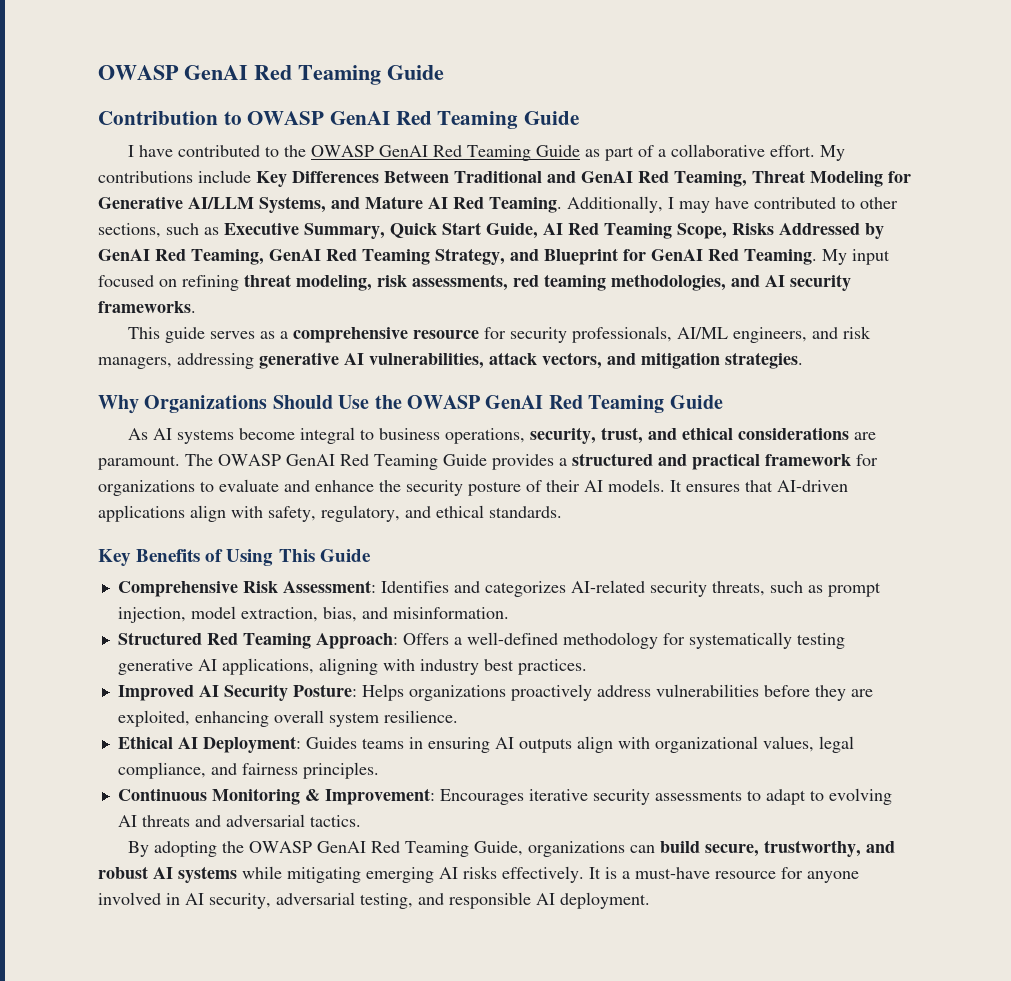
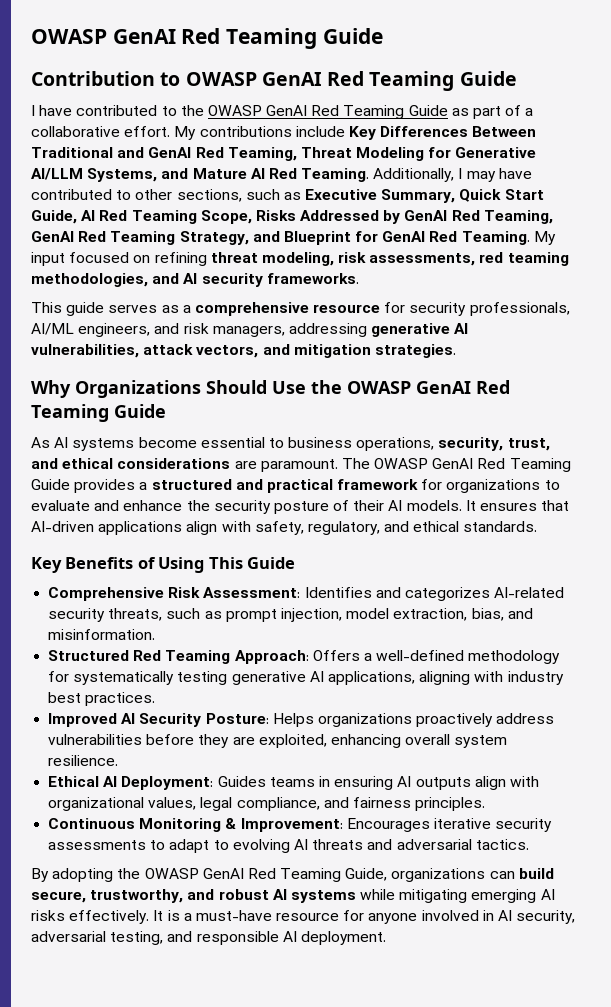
- As AI systems become integral to business operations, security, trust, and ethical considerations are paramount.
+ As AI systems become essential to business operations, security, trust, and ethical considerations are paramount.

